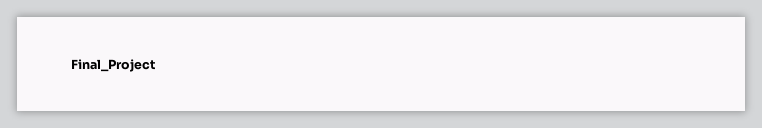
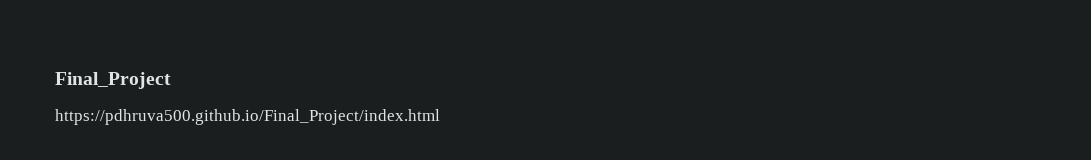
+ https://pdhruva500.github.io/Final_Project/index.html

